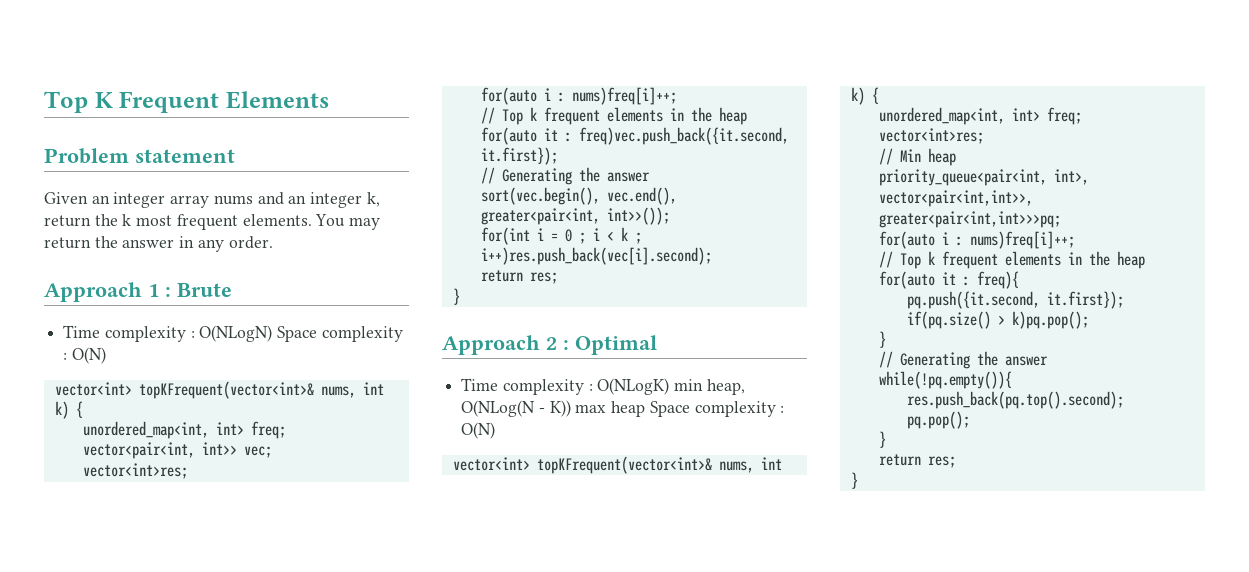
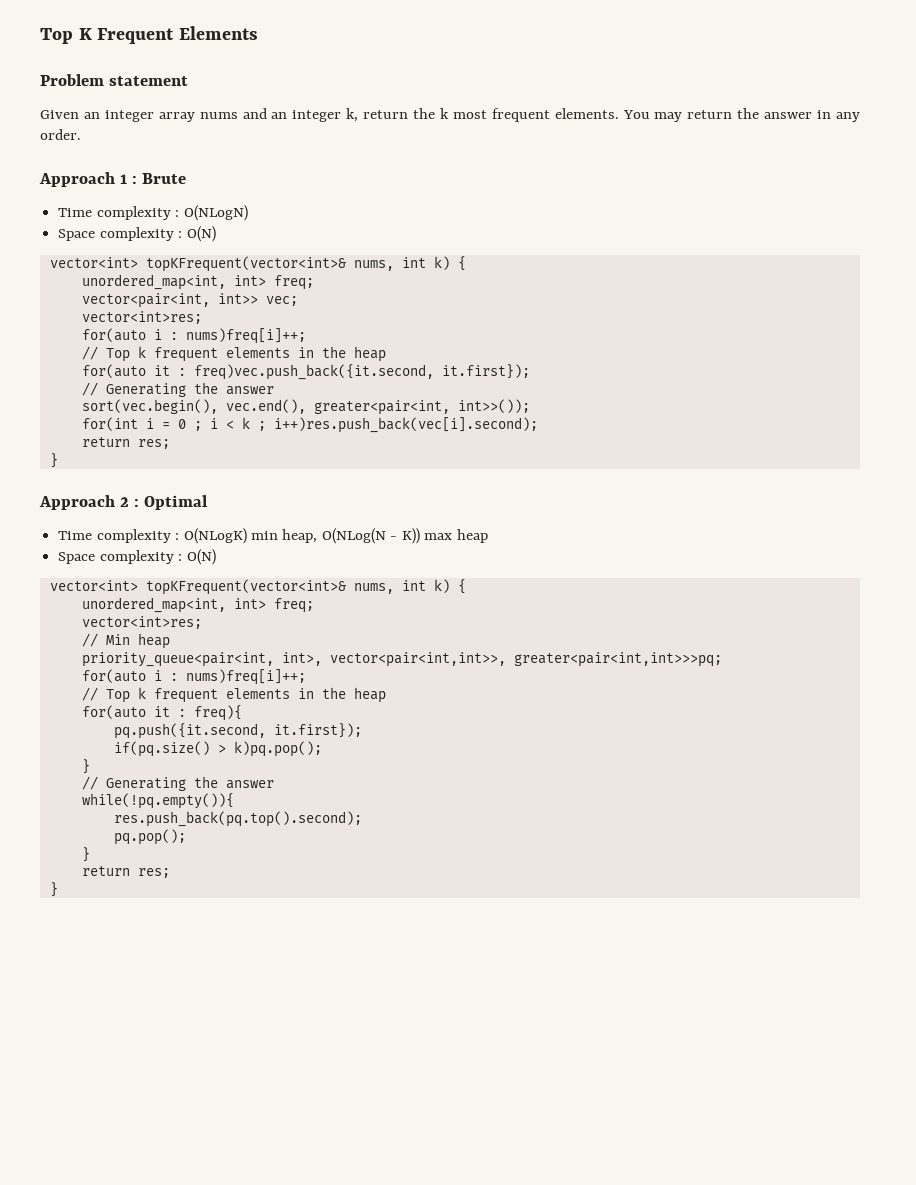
- Time complexity : O(NLogN) Space complexity : O(N)
+ Time complexity : O(NLogN)
+ Space complexity : O(N)
- Time complexity : O(NLogK) min heap, O(NLog(N - K)) max heap Space complexity : O(N)
+ Time complexity : O(NLogK) min heap, O(NLog(N - K)) max heap
+ Space complexity : O(N)

